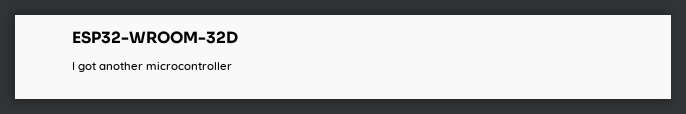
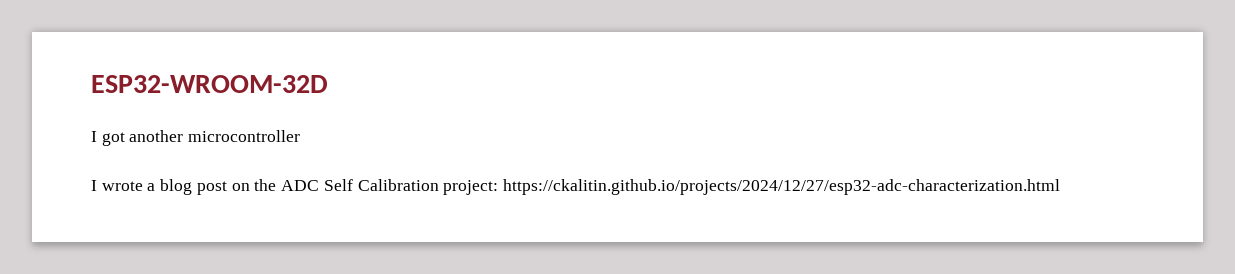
+ I wrote a blog post on the ADC Self Calibration project: https://ckalitin.github.io/projects/2024/12/27/esp32-adc-characterization.html

